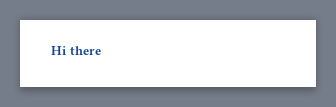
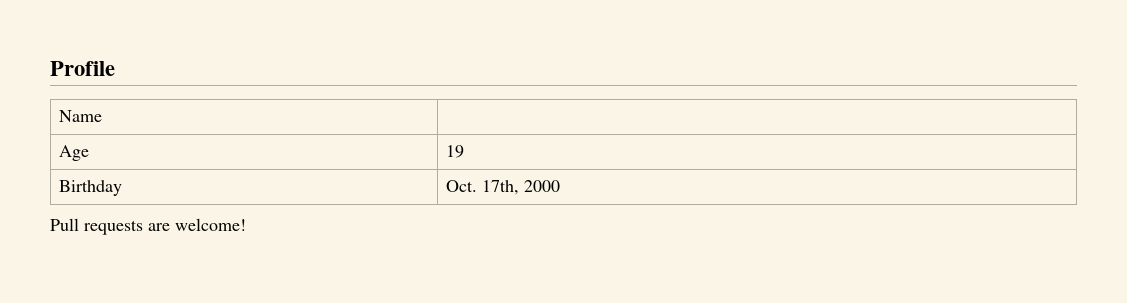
- Hi there
+ Profile
+ Name |
+ Age | 19
+ Birthday | Oct. 17th, 2000
+ Pull requests are welcome!

